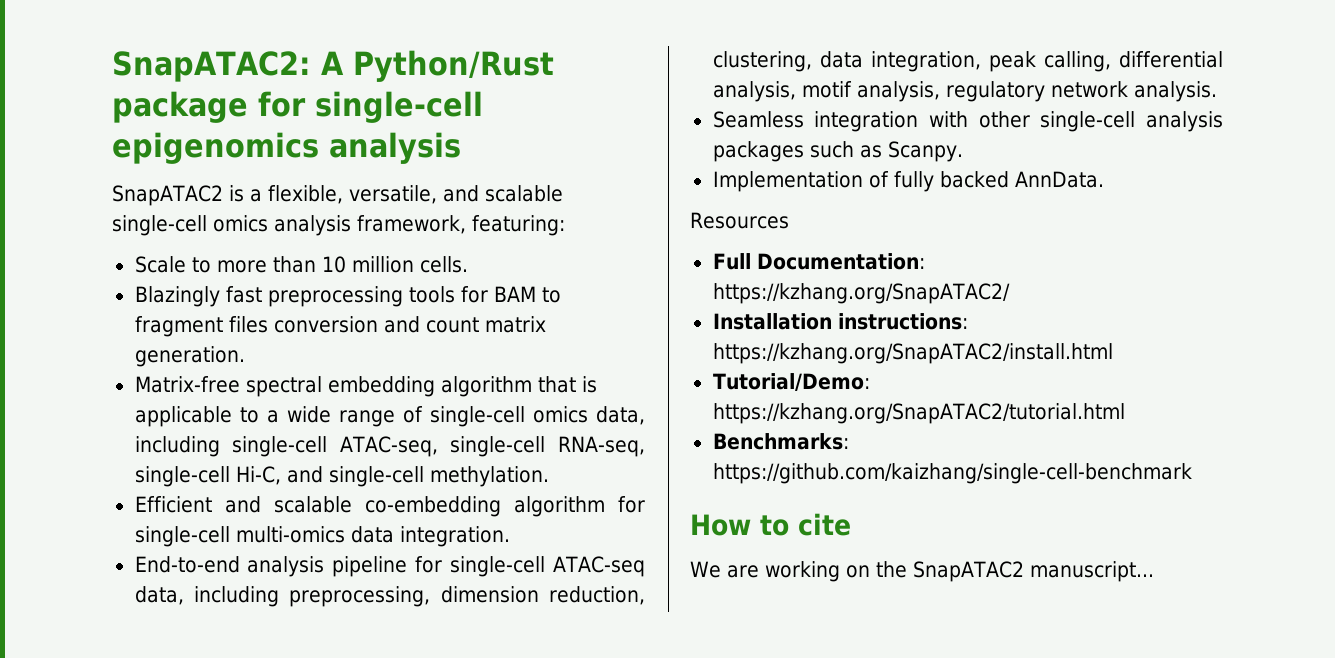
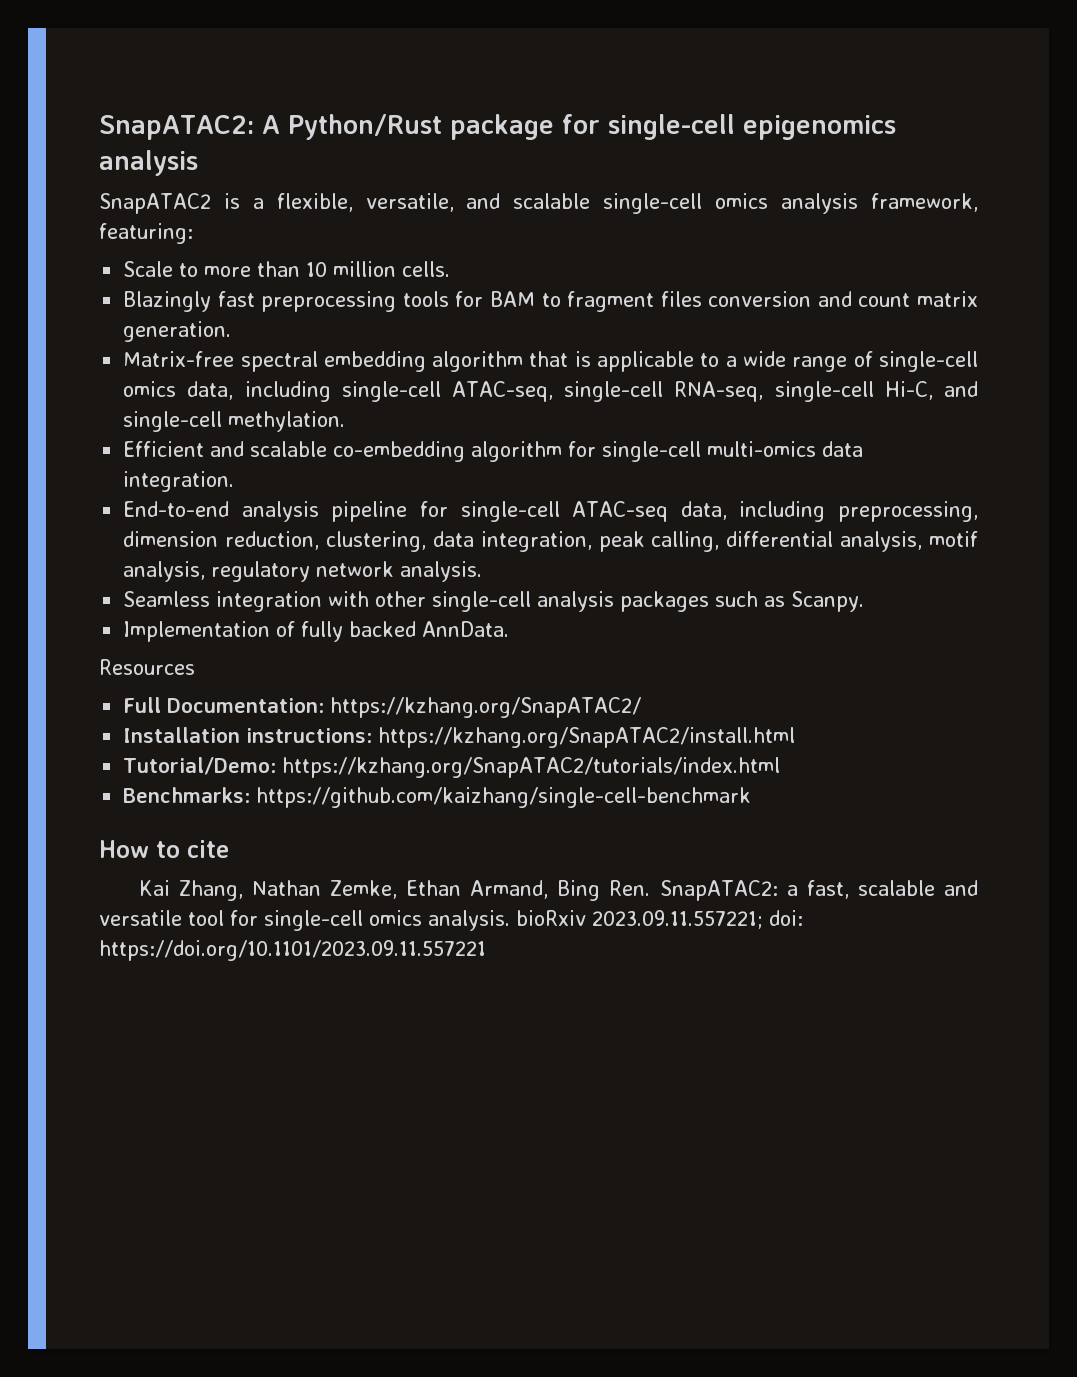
- Tutorial/Demo: https://kzhang.org/SnapATAC2/tutorial.html
+ Tutorial/Demo: https://kzhang.org/SnapATAC2/tutorials/index.html
- We are working on the SnapATAC2 manuscript...
+ Kai Zhang, Nathan Zemke, Ethan Armand, Bing Ren. SnapATAC2: a fast, scalable and versatile tool for single-cell omics analysis. bioRxiv 2023.09.11.557221; doi: https://doi.org/10.1101/2023.09.11.557221

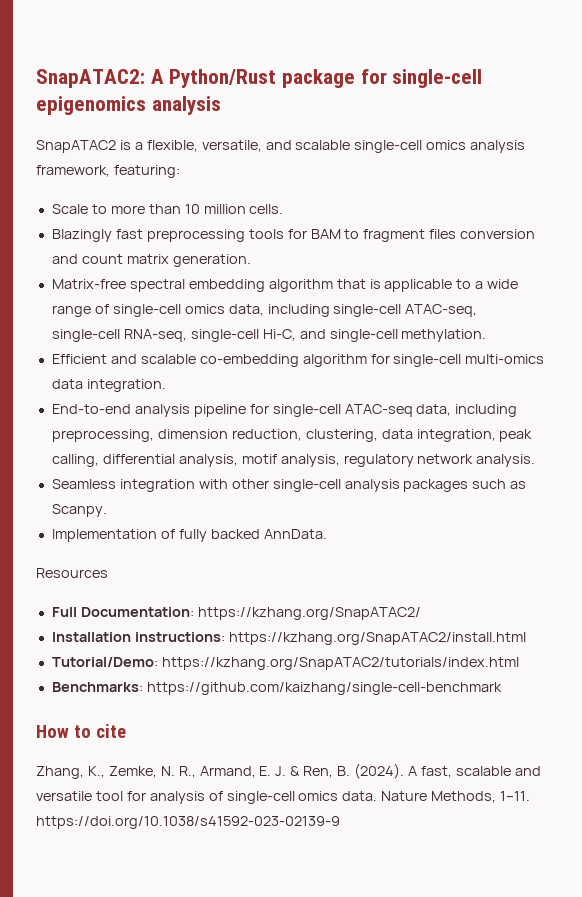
- Kai Zhang, Nathan Zemke, Ethan Armand, Bing Ren. SnapATAC2: a fast, scalable and versatile tool for single-cell omics analysis. bioRxiv 2023.09.11.557221; doi: https://doi.org/10.1101/2023.09.11.557221
+ Zhang, K., Zemke, N. R., Armand, E. J. & Ren, B. (2024). A fast, scalable and versatile tool for analysis of single-cell omics data. Nature Methods, 1–11. https://doi.org/10.1038/s41592-023-02139-9

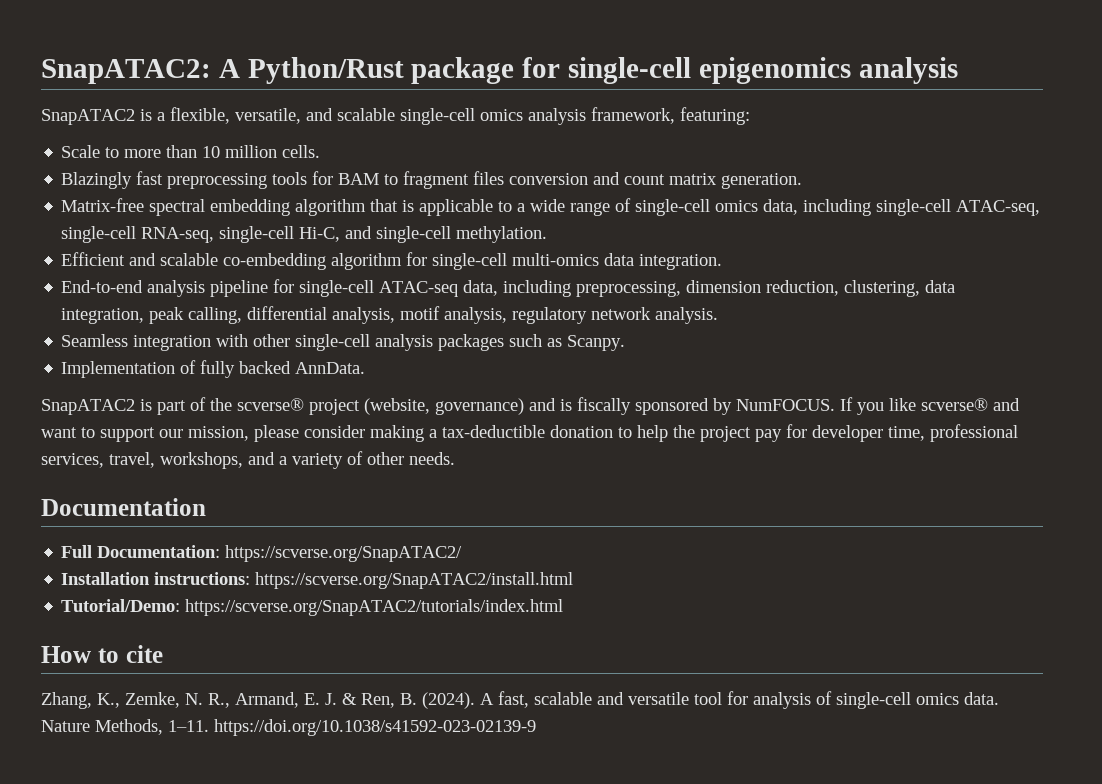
- Resources
+ SnapATAC2 is part of the scverse® project (website, governance) and is fiscally sponsored by NumFOCUS. If you like scverse® and want to support our mission, please consider making a tax-deductible donation to help the project pay for developer time, professional services, travel, workshops, and a variety of other needs.
+ Documentation
- Full Documentation: https://kzhang.org/SnapATAC2/
+ Full Documentation: https://scverse.org/SnapATAC2/
- Installation instructions: https://kzhang.org/SnapATAC2/install.html
+ Installation instructions: https://scverse.org/SnapATAC2/install.html
- Tutorial/Demo: https://kzhang.org/SnapATAC2/tutorials/index.html
- Benchmarks: https://github.com/kaizhang/single-cell-benchmark
+ Tutorial/Demo: https://scverse.org/SnapATAC2/tutorials/index.html

